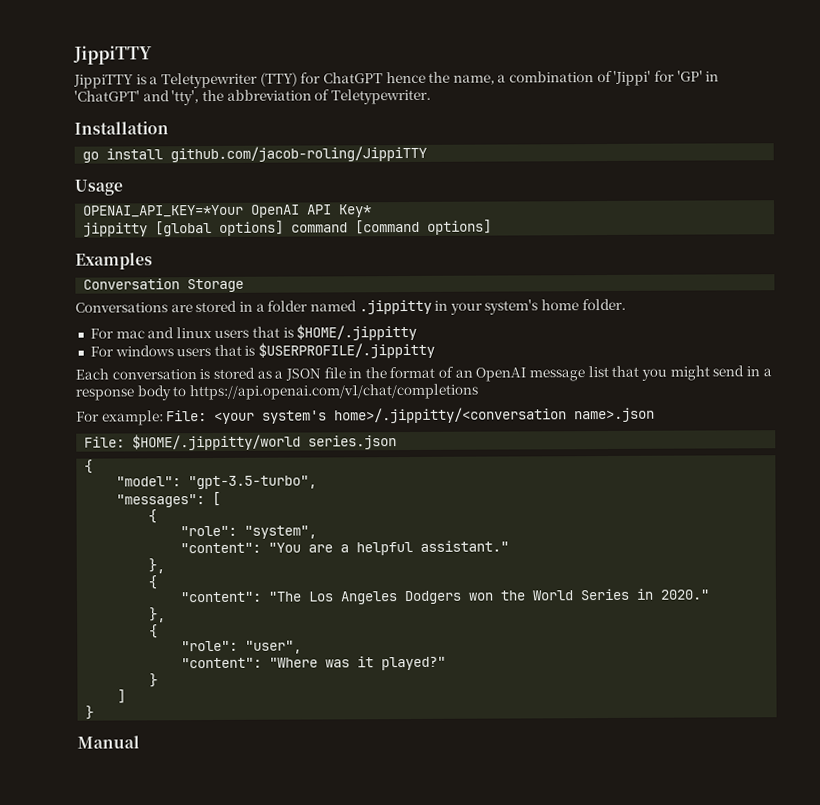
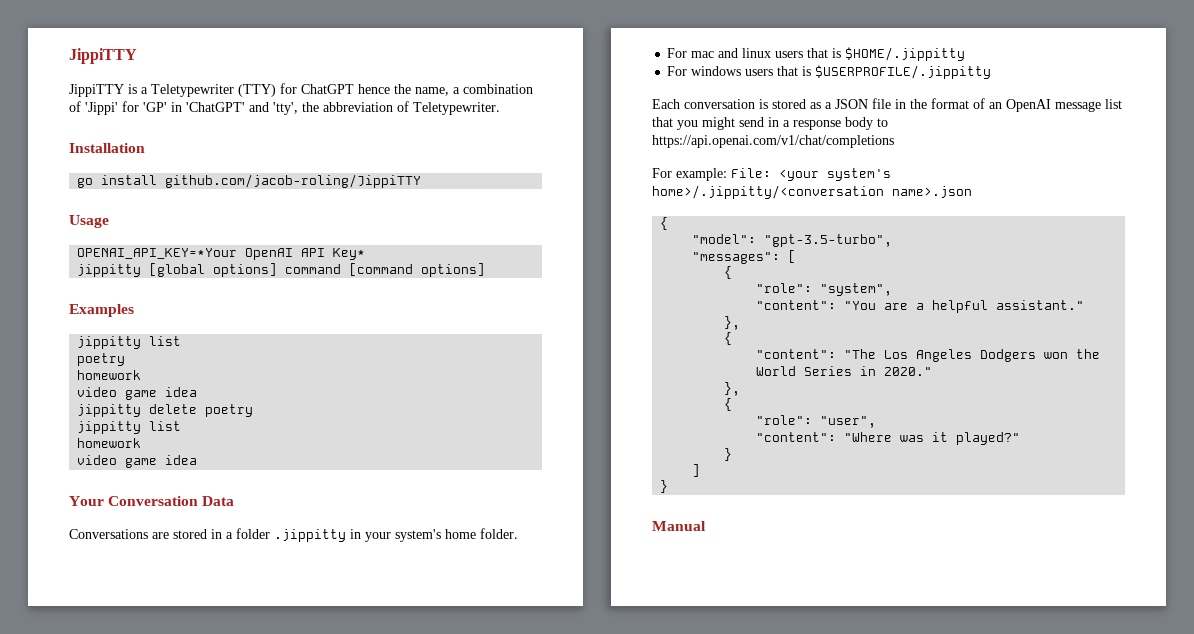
  Examples
- Conversation Storage
+ jippitty list
+ poetry
+ homework
+ video game idea
+ jippitty delete poetry
+ jippitty list
+ homework
+ video game idea
+ Your Conversation Data
- Conversations are stored in a folder named .jippitty in your system's home folder.
+ Conversations are stored in a folder .jippitty in your system's home folder.
- File: $HOME/.jippitty/world series.json

